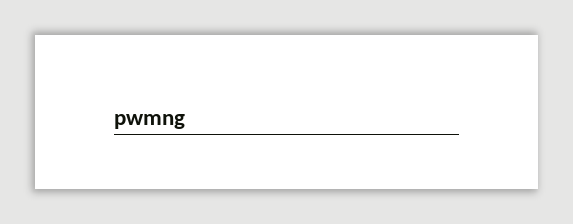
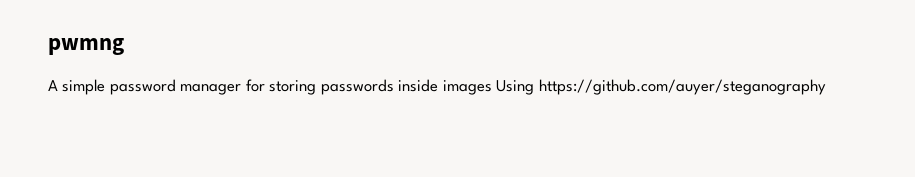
+ A simple password manager for storing passwords inside images Using https://github.com/auyer/steganography

